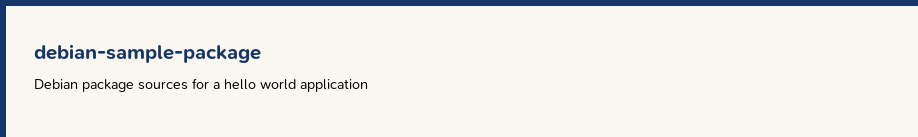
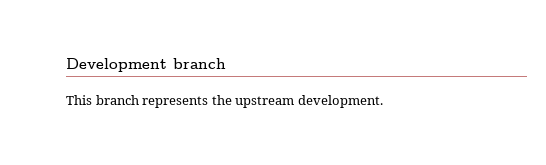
- debian-sample-package
- Debian package sources for a hello world application
+ Development branch
+ This branch represents the upstream development.

